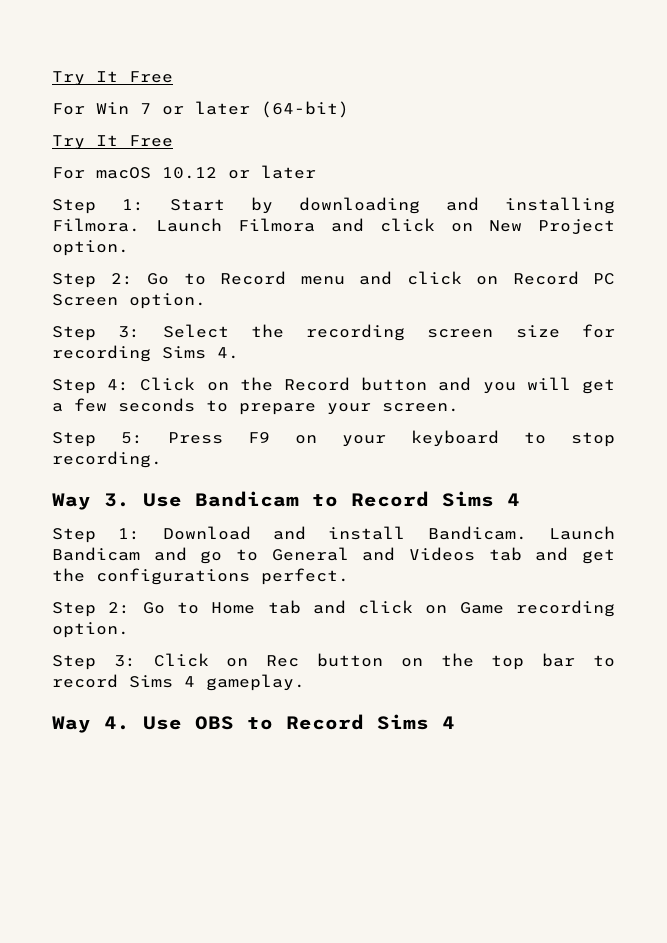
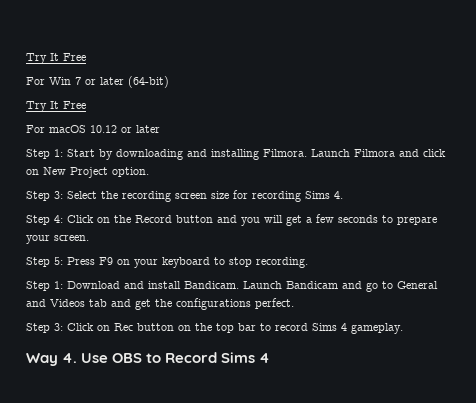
- Step 2: Go to Record menu and click on Record PC Screen option.
- Way 3. Use Bandicam to Record Sims 4
- Step 2: Go to Home tab and click on Game recording option.

